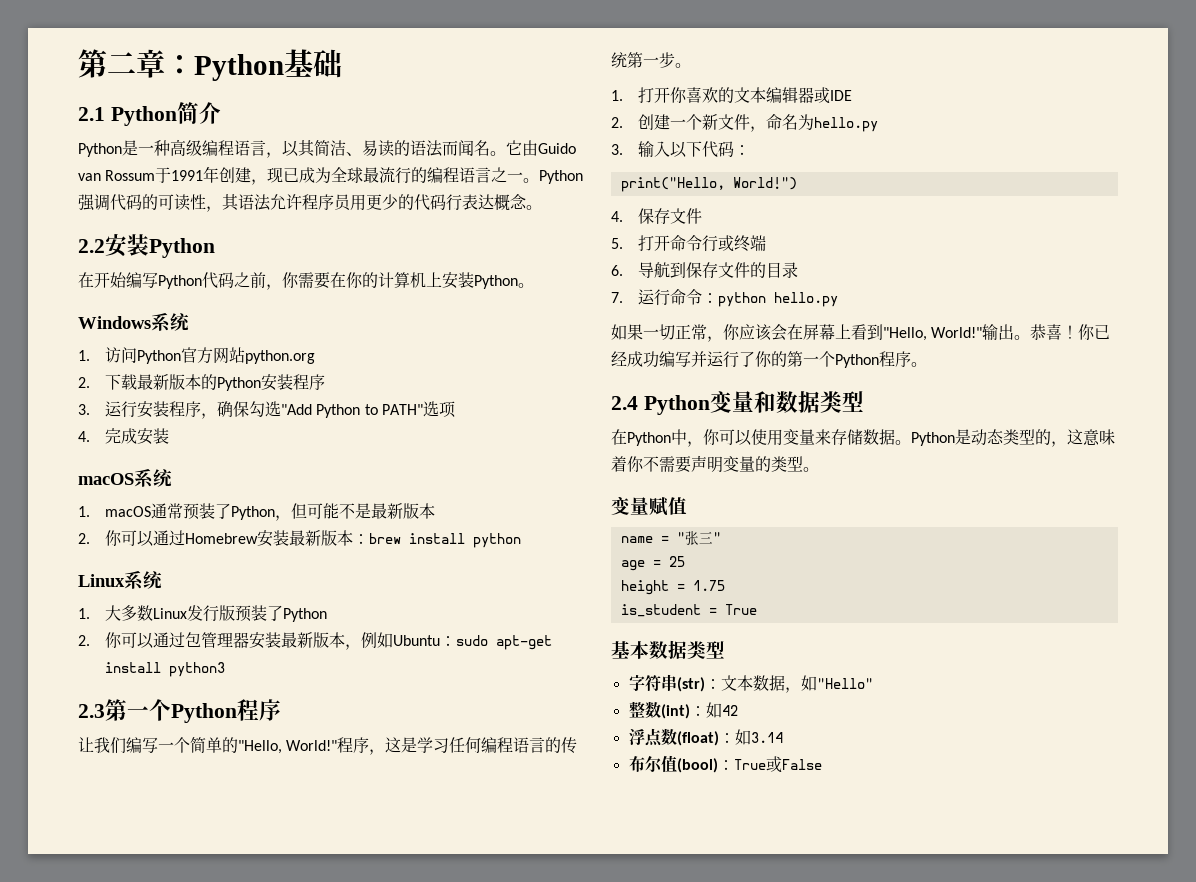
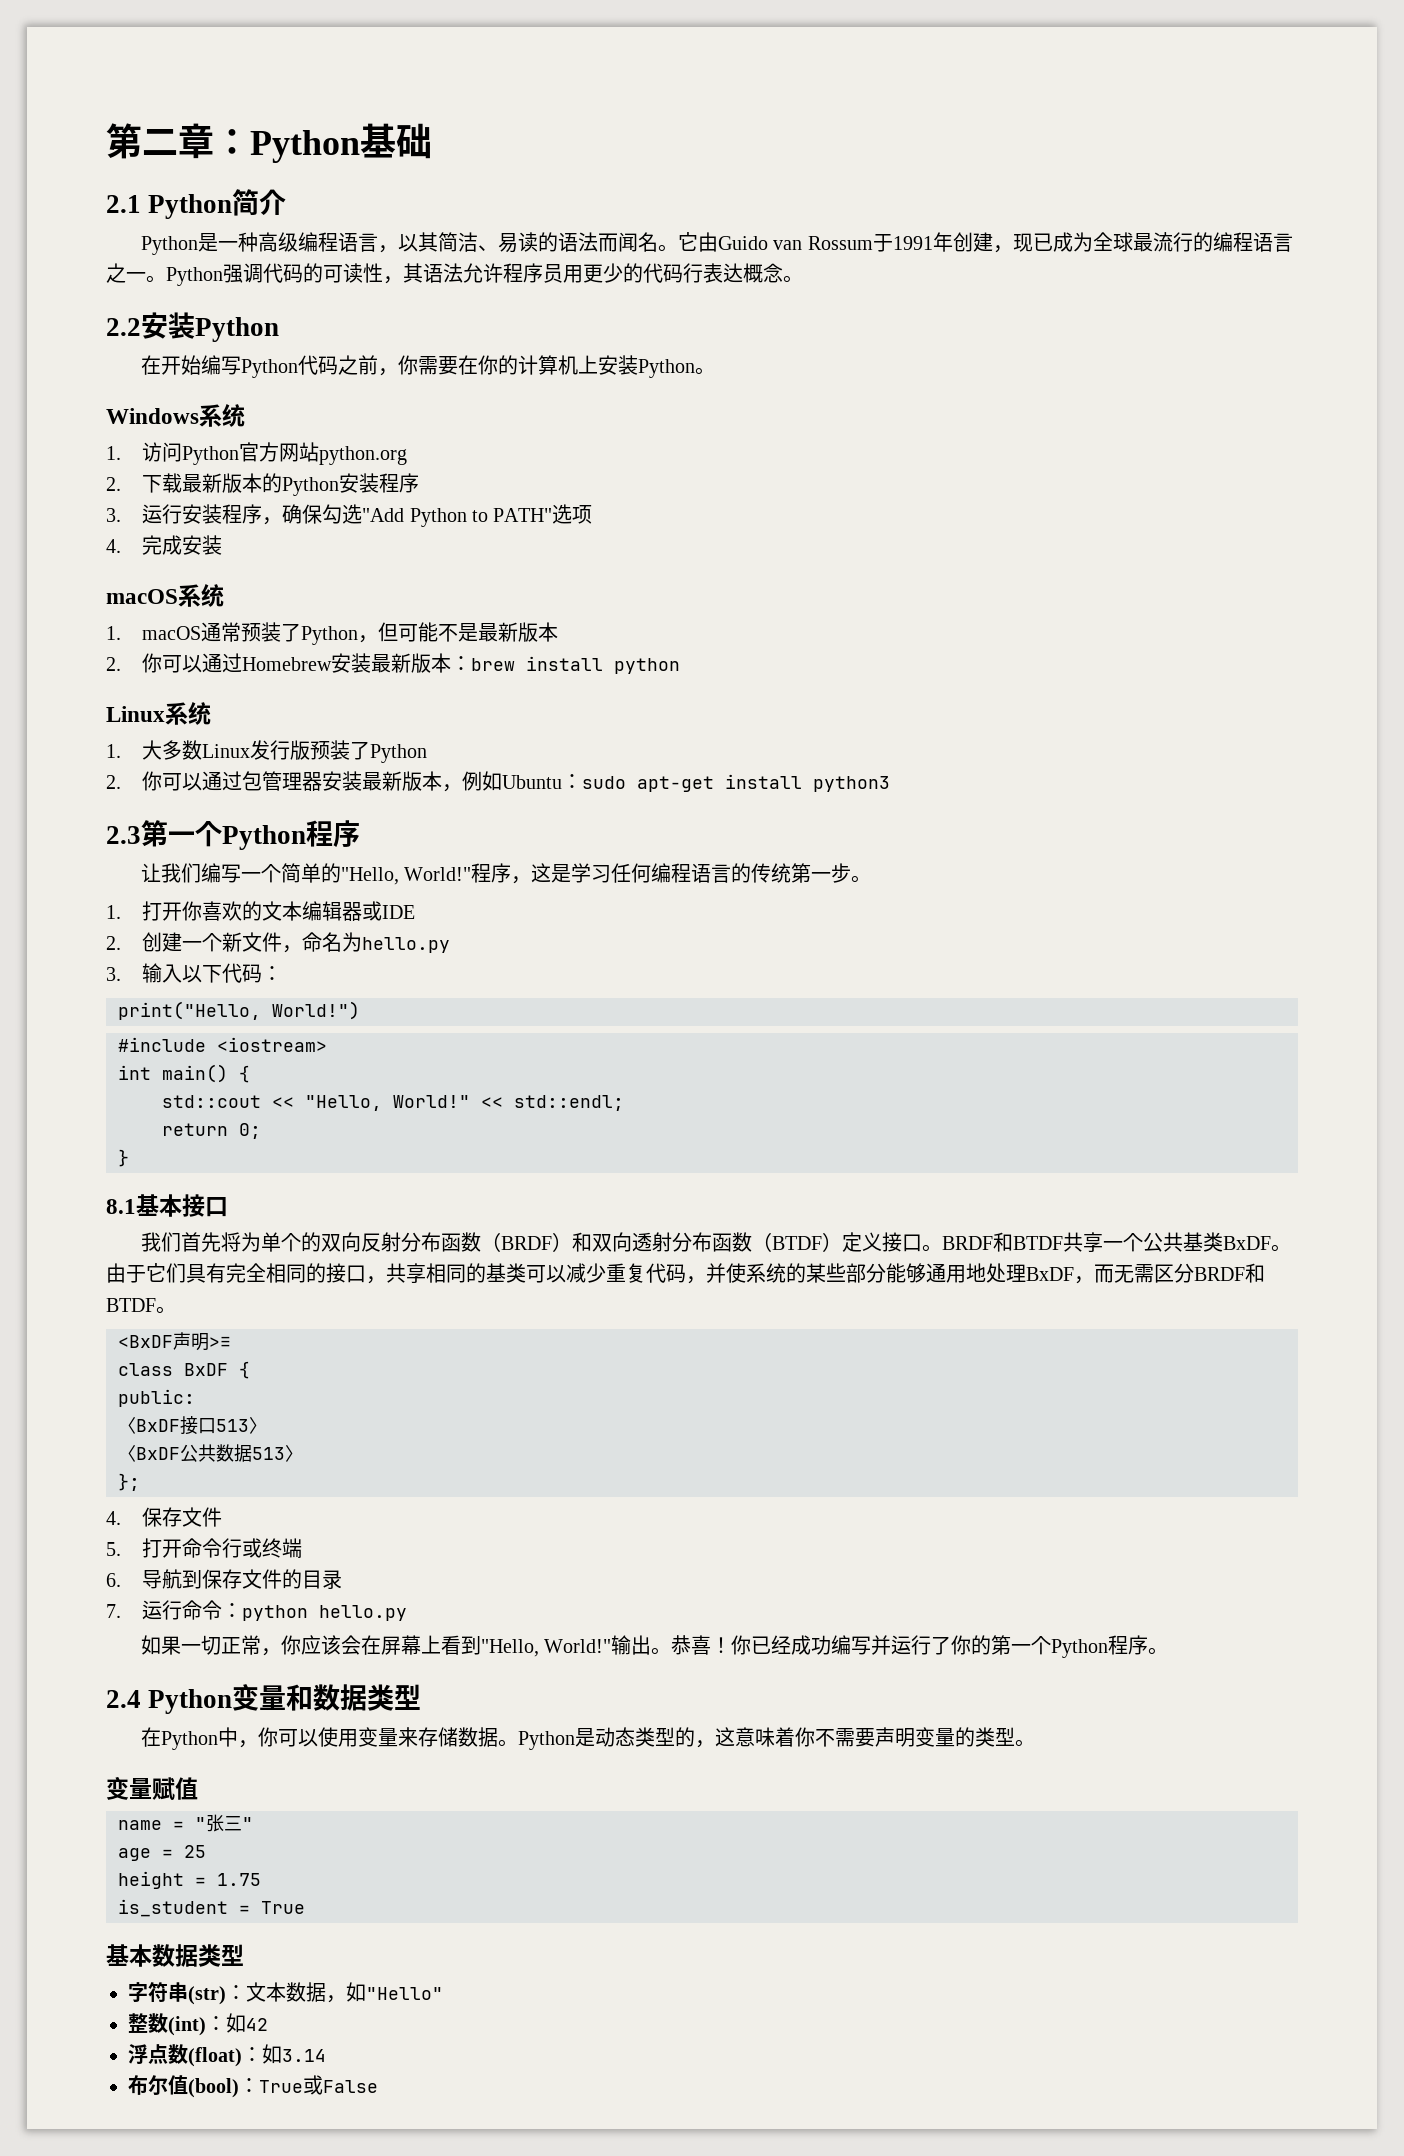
+ #include <iostream>
+ int main() {
+ std::cout << "Hello, World!" << std::endl;
+ return 0;
+ }
+ 8.1基本接口
+ 我们首先将为单个的双向反射分布函数（BRDF）和双向透射分布函数（BTDF）定义接口。BRDF和BTDF共享一个公共基类BxDF。由于它们具有完全相同的接口，共享相同的基类可以减少重复代码，并使系统的某些部分能够通用地处理BxDF，而无需区分BRDF和BTDF。
+ <BxDF声明>≡
+ class BxDF {
+ public:
+ 〈BxDF接口513〉
+ 〈BxDF公共数据513〉
+ };

